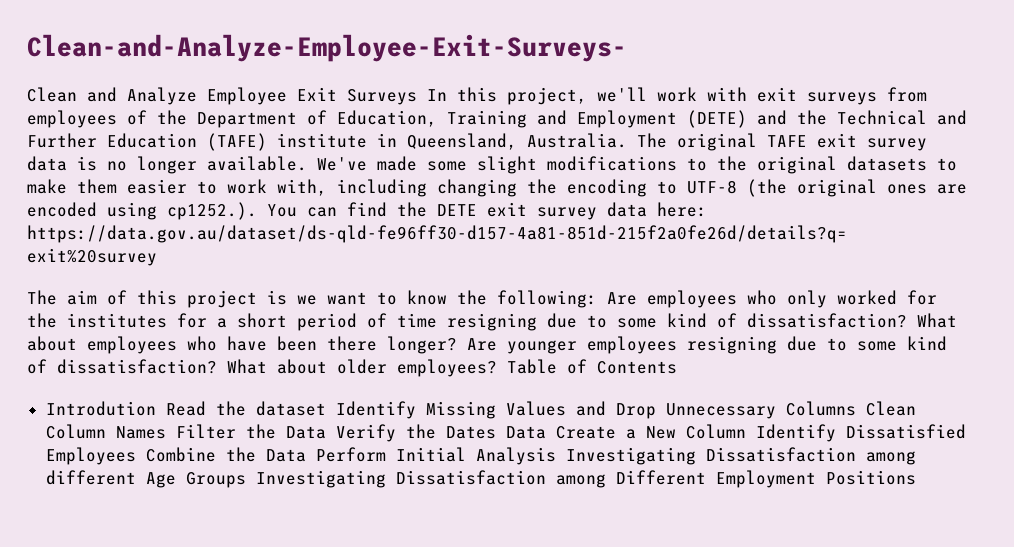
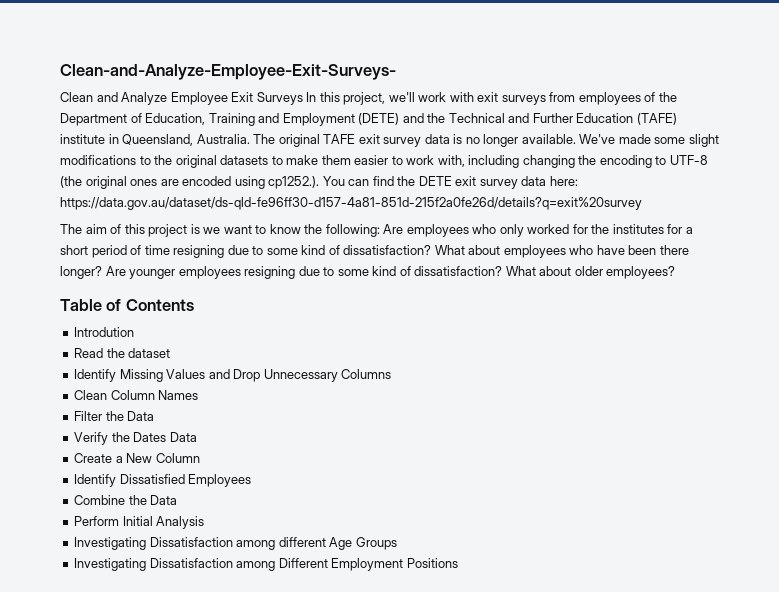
- What about older employees? Table of Contents
+ What about older employees?
+ Table of Contents
- Introdution Read the dataset Identify Missing Values and Drop Unnecessary Columns Clean Column Names Filter the Data Verify the Dates Data Create a New Column Identify Dissatisfied Employees Combine the Data Perform Initial Analysis Investigating Dissatisfaction among different Age Groups Investigating Dissatisfaction among Different Employment Positions
+ Introdution
+ Read the dataset
+ Identify Missing Values and Drop Unnecessary Columns
+ Clean Column Names
+ Filter the Data
+ Verify the Dates Data
+ Create a New Column
+ Identify Dissatisfied Employees
+ Combine the Data
+ Perform Initial Analysis
+ Investigating Dissatisfaction among different Age Groups
+ Investigating Dissatisfaction among Different Employment Positions

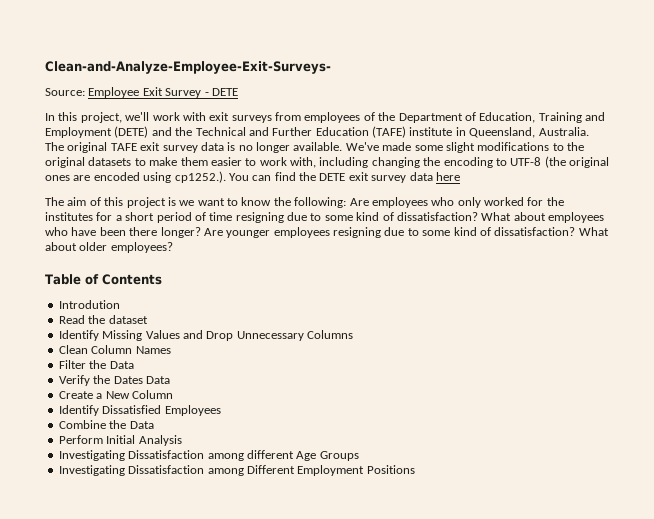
- Clean and Analyze Employee Exit Surveys In this project, we'll work with exit surveys from employees of the Department of Education, Training and Employment (DETE) and the Technical and Further Education (TAFE) institute in Queensland, Australia.
+ Source: Employee Exit Survey - DETE
+ In this project, we'll work with exit surveys from employees of the Department of Education, Training and Employment (DETE) and the Technical and Further Education (TAFE) institute in Queensland, Australia.
- We've made some slight modifications to the original datasets to make them easier to work with, including changing the encoding to UTF-8 (the original ones are encoded using cp1252.). You can find the DETE exit survey data here: https://data.gov.au/dataset/ds-qld-fe96ff30-d157-4a81-851d-215f2a0fe26d/details?q=exit%20survey
+ We've made some slight modifications to the original datasets to make them easier to work with, including changing the encoding to UTF-8 (the original ones are encoded using cp1252.). You can find the DETE exit survey data here

